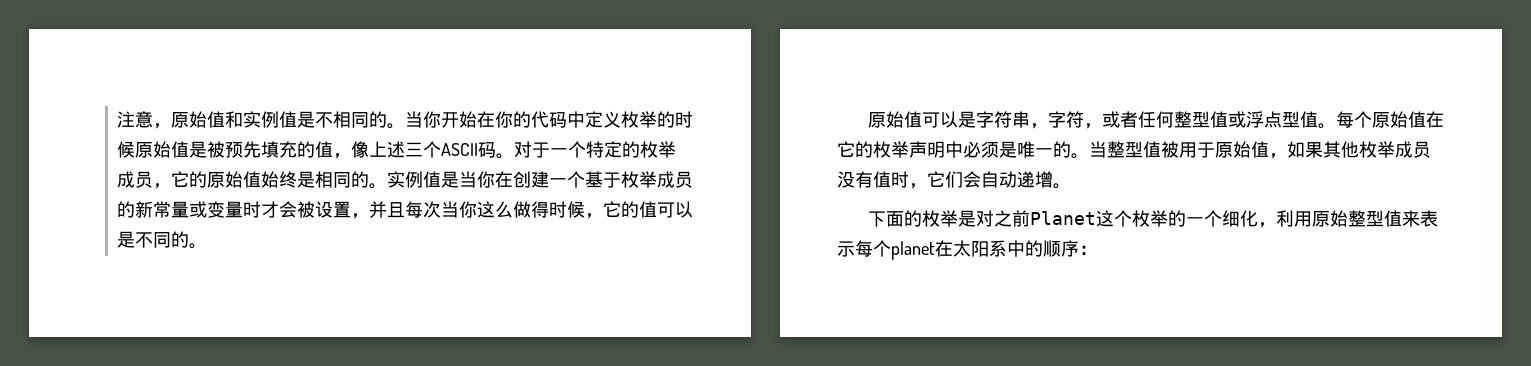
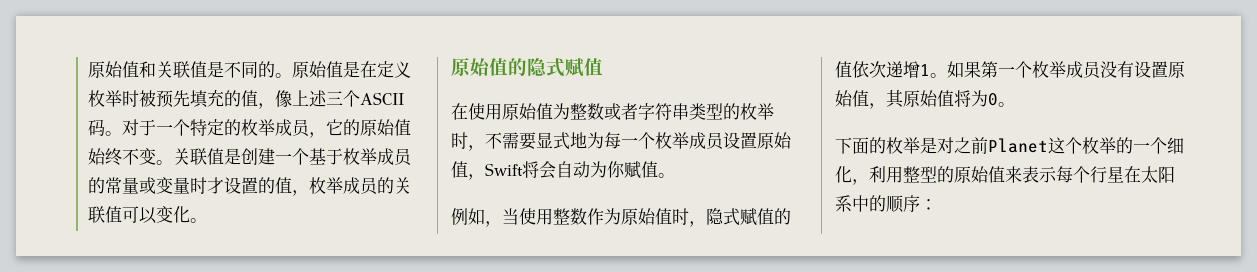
- 注意，原始值和实例值是不相同的。当你开始在你的代码中定义枚举的时候原始值是被预先填充的值，像上述三个ASCII码。
+ 原始值和关联值是不同的。原始值是在定义枚举时被预先填充的值，像上述三个ASCII码。
- 对于一个特定的枚举成员，它的原始值始终是相同的。实例值是当你在创建一个基于枚举成员的新常量或变量时才会被设置，并且每次当你这么做得时候，它的值可以是不同的。
- 原始值可以是字符串，字符，或者任何整型值或浮点型值。每个原始值在它的枚举声明中必须是唯一的。当整型值被用于原始值，如果其他枚举成员没有值时，它们会自动递增。
+ 对于一个特定的枚举成员，它的原始值始终不变。关联值是创建一个基于枚举成员的常量或变量时才设置的值，枚举成员的关联值可以变化。
+ 原始值的隐式赋值
+ 在使用原始值为整数或者字符串类型的枚举时，不需要显式地为每一个枚举成员设置原始值，Swift将会自动为你赋值。
+ 例如，当使用整数作为原始值时，隐式赋值的值依次递增1。如果第一个枚举成员没有设置原始值，其原始值将为0。
- 下面的枚举是对之前Planet这个枚举的一个细化，利用原始整型值来表示每个planet在太阳系中的顺序：
+ 下面的枚举是对之前Planet这个枚举的一个细化，利用整型的原始值来表示每个行星在太阳系中的顺序：

